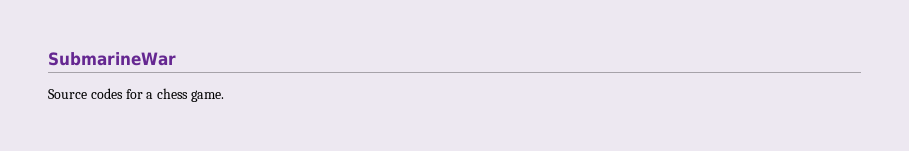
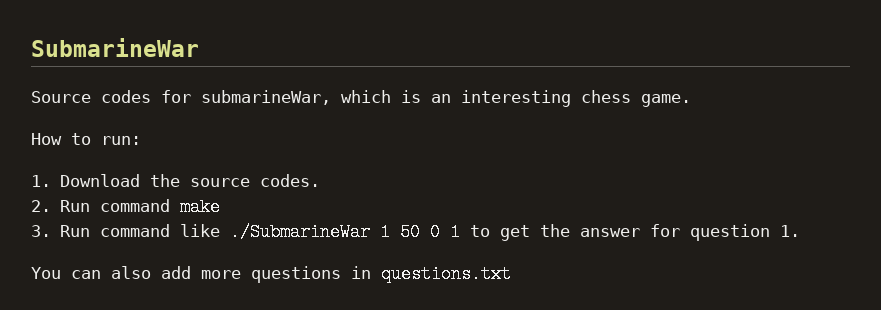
- Source codes for a chess game.
+ Source codes for submarineWar, which is an interesting chess game.
+ How to run:
+ 1. Download the source codes.
+ 2. Run command make
+ 3. Run command like ./SubmarineWar 1 50 0 1 to get the answer for question 1.
+ You can also add more questions in questions.txt

